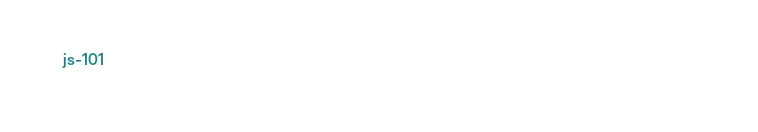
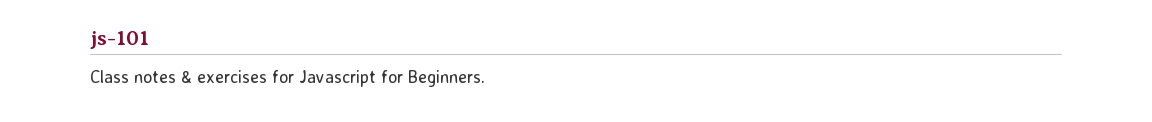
+ Class notes & exercises for Javascript for Beginners.

